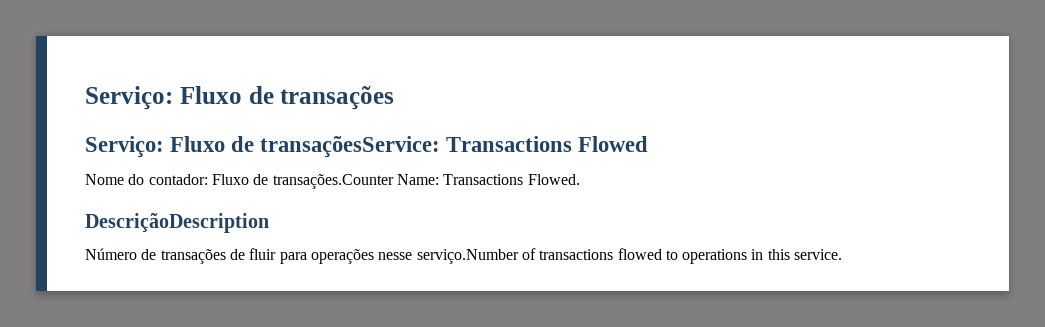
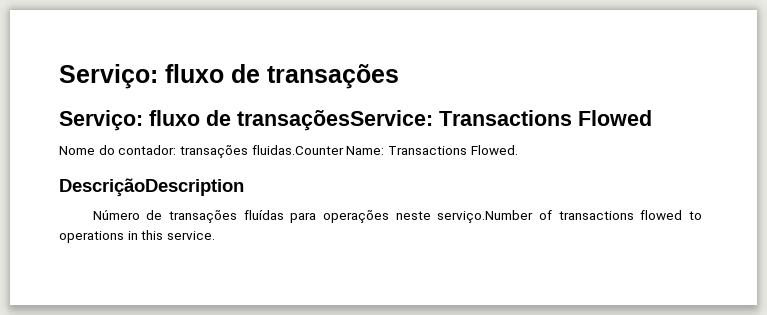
- Serviço: Fluxo de transações
+ Serviço: fluxo de transações
- Serviço: Fluxo de transaçõesService: Transactions Flowed
+ Serviço: fluxo de transaçõesService: Transactions Flowed
- Nome do contador: Fluxo de transações.Counter Name: Transactions Flowed.
+ Nome do contador: transações fluidas.Counter Name: Transactions Flowed.
- Número de transações de fluir para operações nesse serviço.Number of transactions flowed to operations in this service.
+ Número de transações fluídas para operações neste serviço.Number of transactions flowed to operations in this service.

